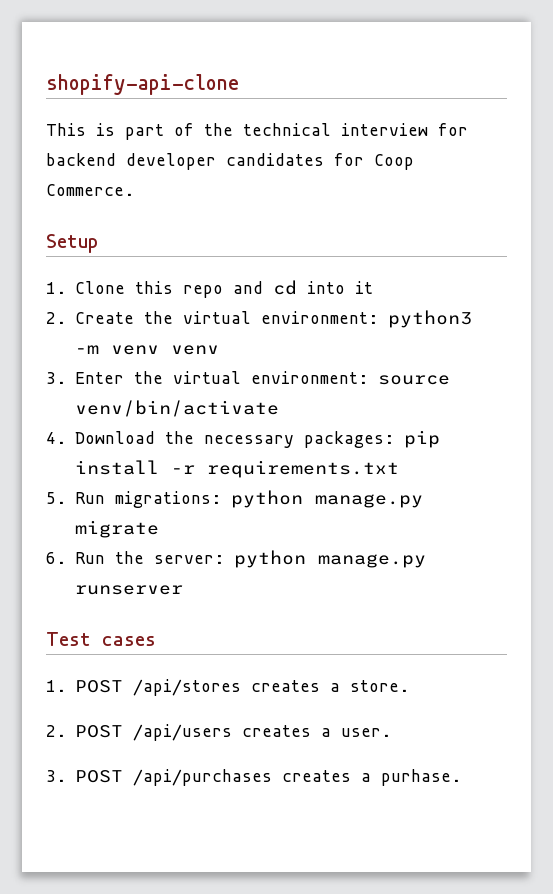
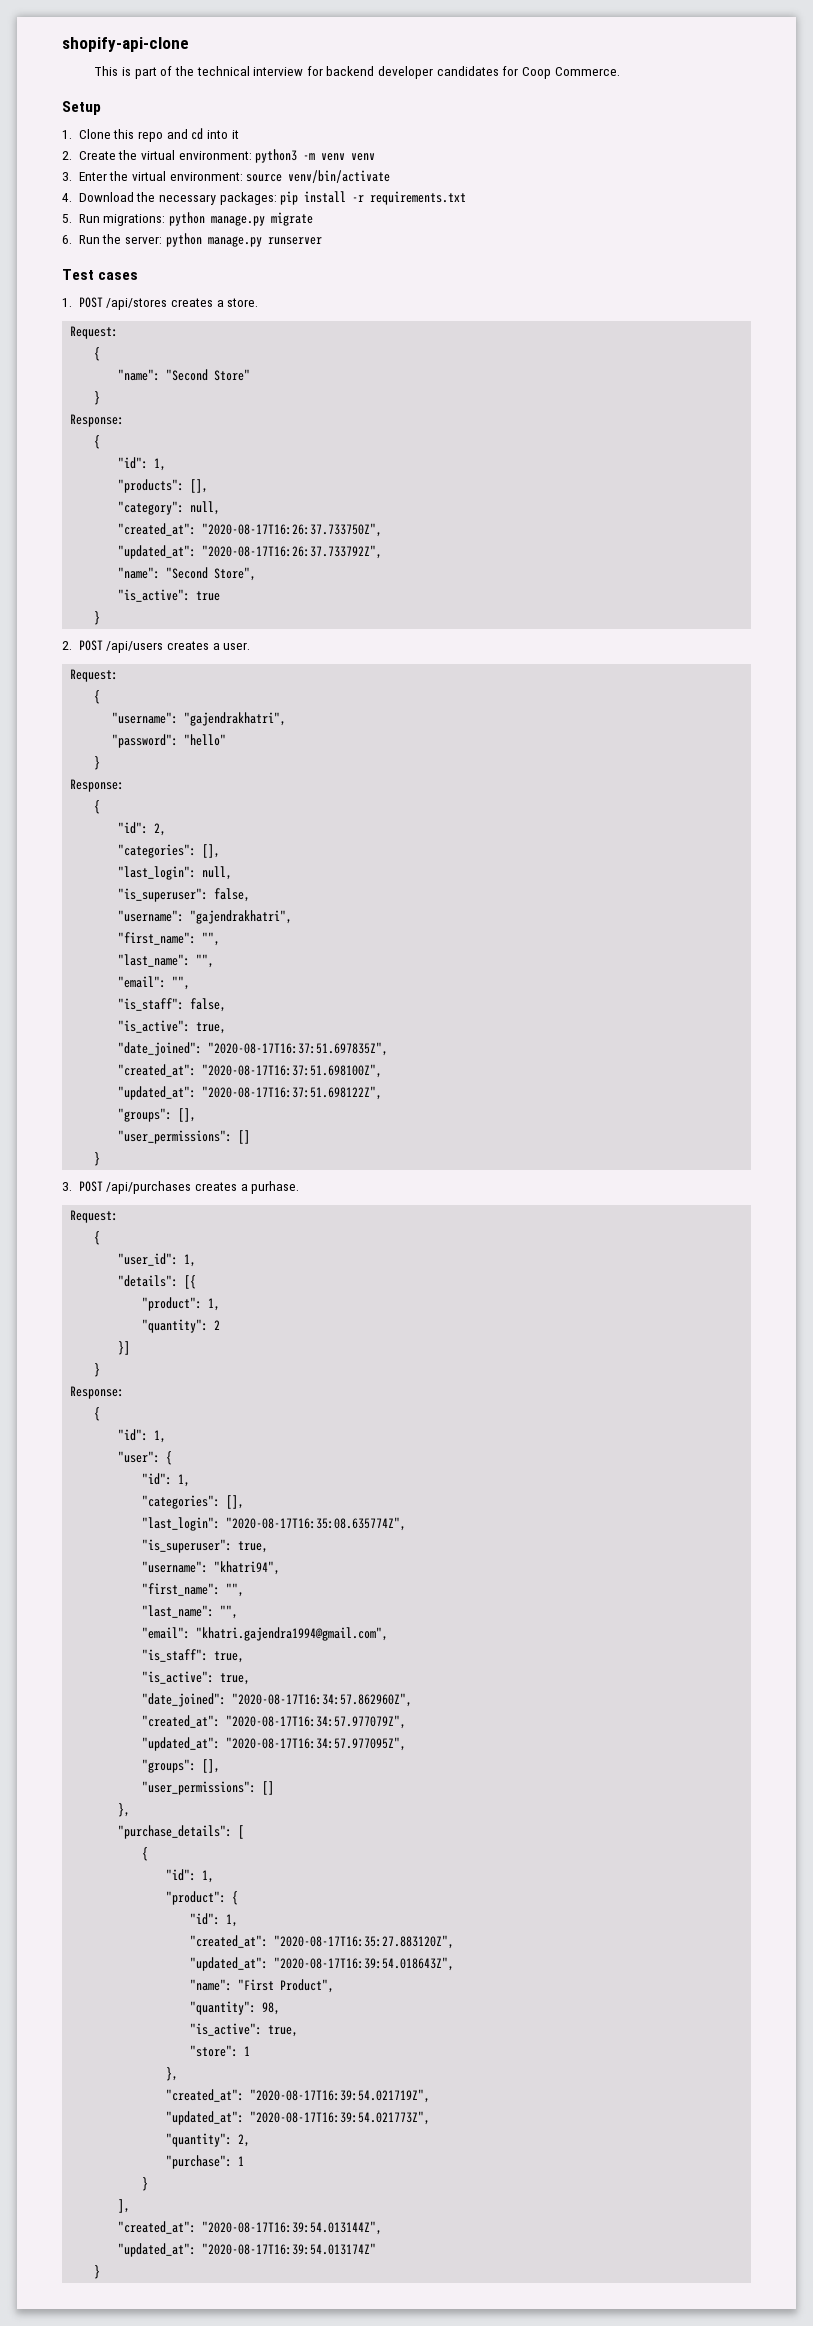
  1. POST /api/stores creates a store.
+ Request:
+ {
+ "name": "Second Store"
+ }
+ Response:
+ {
+ "id": 1,
+ "products": [],
+ "category": null,
+ "created_at": "2020-08-17T16:26:37.733750Z",
+ "updated_at": "2020-08-17T16:26:37.733792Z",
+ "name": "Second Store",
+ "is_active": true
+ }
  2. POST /api/users creates a user.
+ Request:
+ {
+ "username": "gajendrakhatri",
+ "password": "hello"
+ }
+ Response:
+ {
+ "id": 2,
+ "categories": [],
+ "last_login": null,
+ "is_superuser": false,
+ "username": "gajendrakhatri",
+ "first_name": "",
+ "last_name": "",
+ "email": "",
+ "is_staff": false,
+ "is_active": true,
+ "date_joined": "2020-08-17T16:37:51.697835Z",
+ "created_at": "2020-08-17T16:37:51.698100Z",
+ "updated_at": "2020-08-17T16:37:51.698122Z",
+ "groups": [],
+ "user_permissions": []
+ }
  3. POST /api/purchases creates a purhase.
+ Request:
+ {
+ "user_id": 1,
+ "details": [{
+ "product": 1,
+ "quantity": 2
+ }]
+ }
+ Response:
+ {
+ "id": 1,
+ "user": {
+ "id": 1,
+ "categories": [],
+ "last_login": "2020-08-17T16:35:08.635774Z",
+ "is_superuser": true,
+ "username": "khatri94",
+ "first_name": "",
+ "last_name": "",
+ "email": "khatri.gajendra1994@gmail.com",
+ "is_staff": true,
+ "is_active": true,
+ "date_joined": "2020-08-17T16:34:57.862960Z",
+ "created_at": "2020-08-17T16:34:57.977079Z",
+ "updated_at": "2020-08-17T16:34:57.977095Z",
+ "groups": [],
+ "user_permissions": []
+ },
+ "purchase_details": [
+ {
+ "id": 1,
+ "product": {
+ "id": 1,
+ "created_at": "2020-08-17T16:35:27.883120Z",
+ "updated_at": "2020-08-17T16:39:54.018643Z",
+ "name": "First Product",
+ "quantity": 98,
+ "is_active": true,
+ "store": 1
+ },
+ "created_at": "2020-08-17T16:39:54.021719Z",
+ "updated_at": "2020-08-17T16:39:54.021773Z",
+ "quantity": 2,
+ "purchase": 1
+ }
+ ],
+ "created_at": "2020-08-17T16:39:54.013144Z",
+ "updated_at": "2020-08-17T16:39:54.013174Z"
+ }

